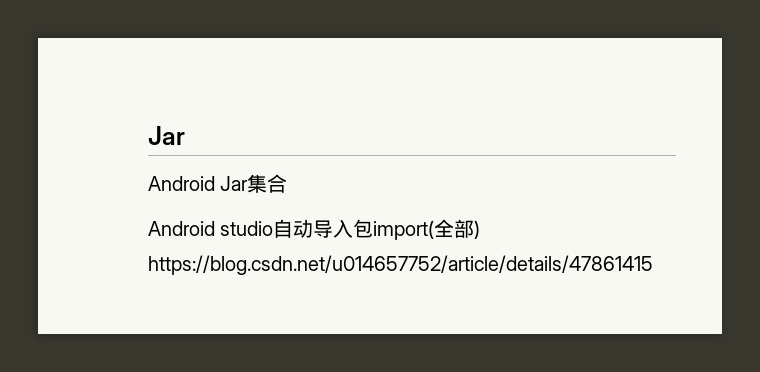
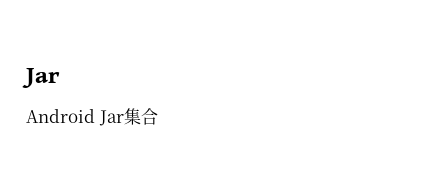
- Android studio自动导入包import(全部) https://blog.csdn.net/u014657752/article/details/47861415

